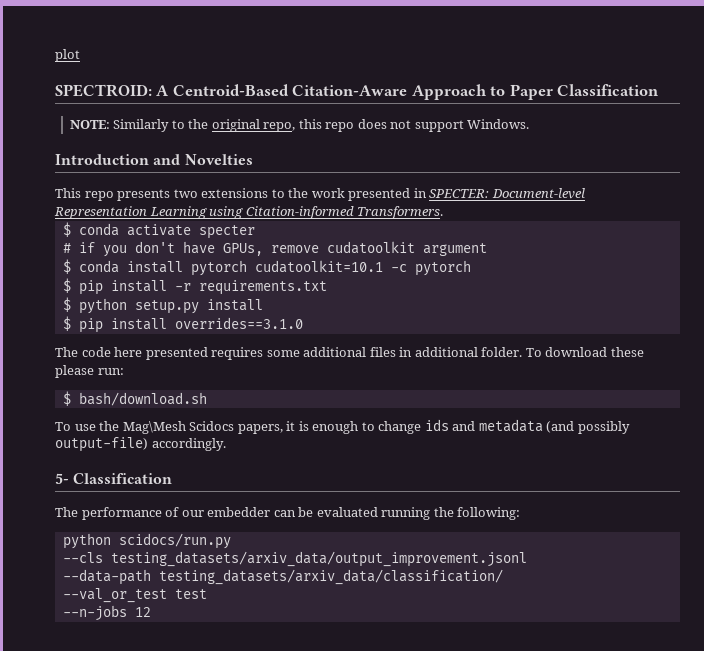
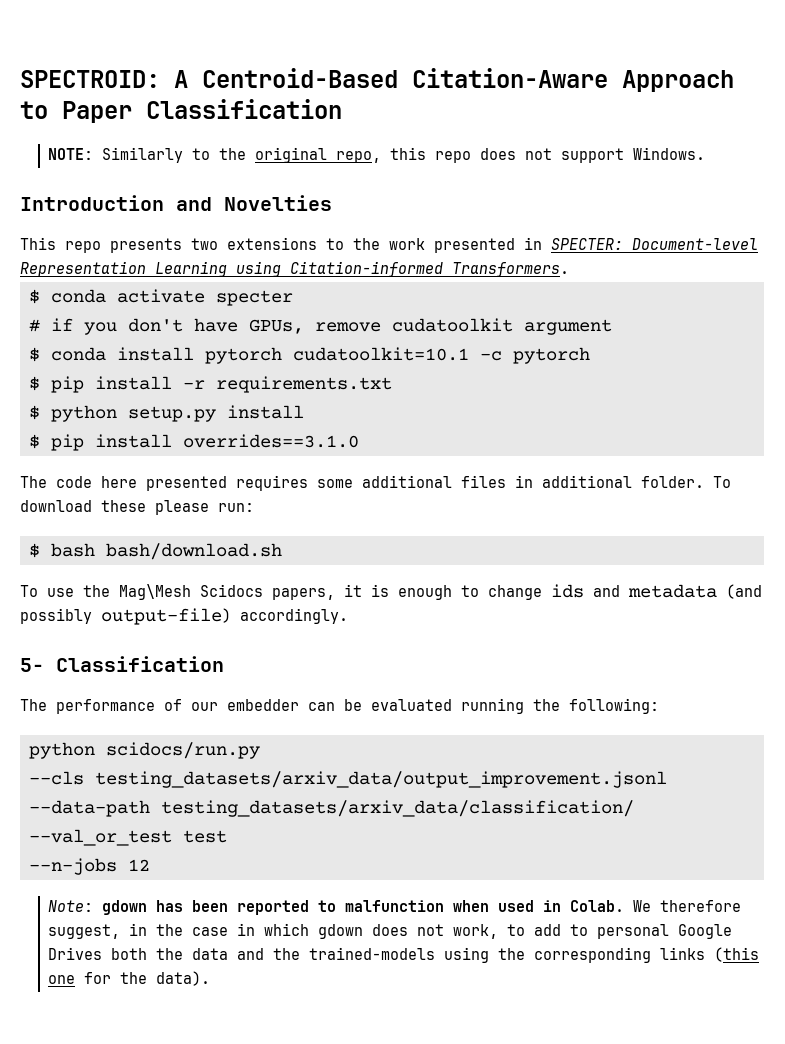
- plot
- $ bash/download.sh
+ $ bash bash/download.sh
+ Note: gdown has been reported to malfunction when used in Colab. We therefore suggest, in the case in which gdown does not work, to add to personal Google Drives both the data and the trained-models using the corresponding links (this one for the data).

